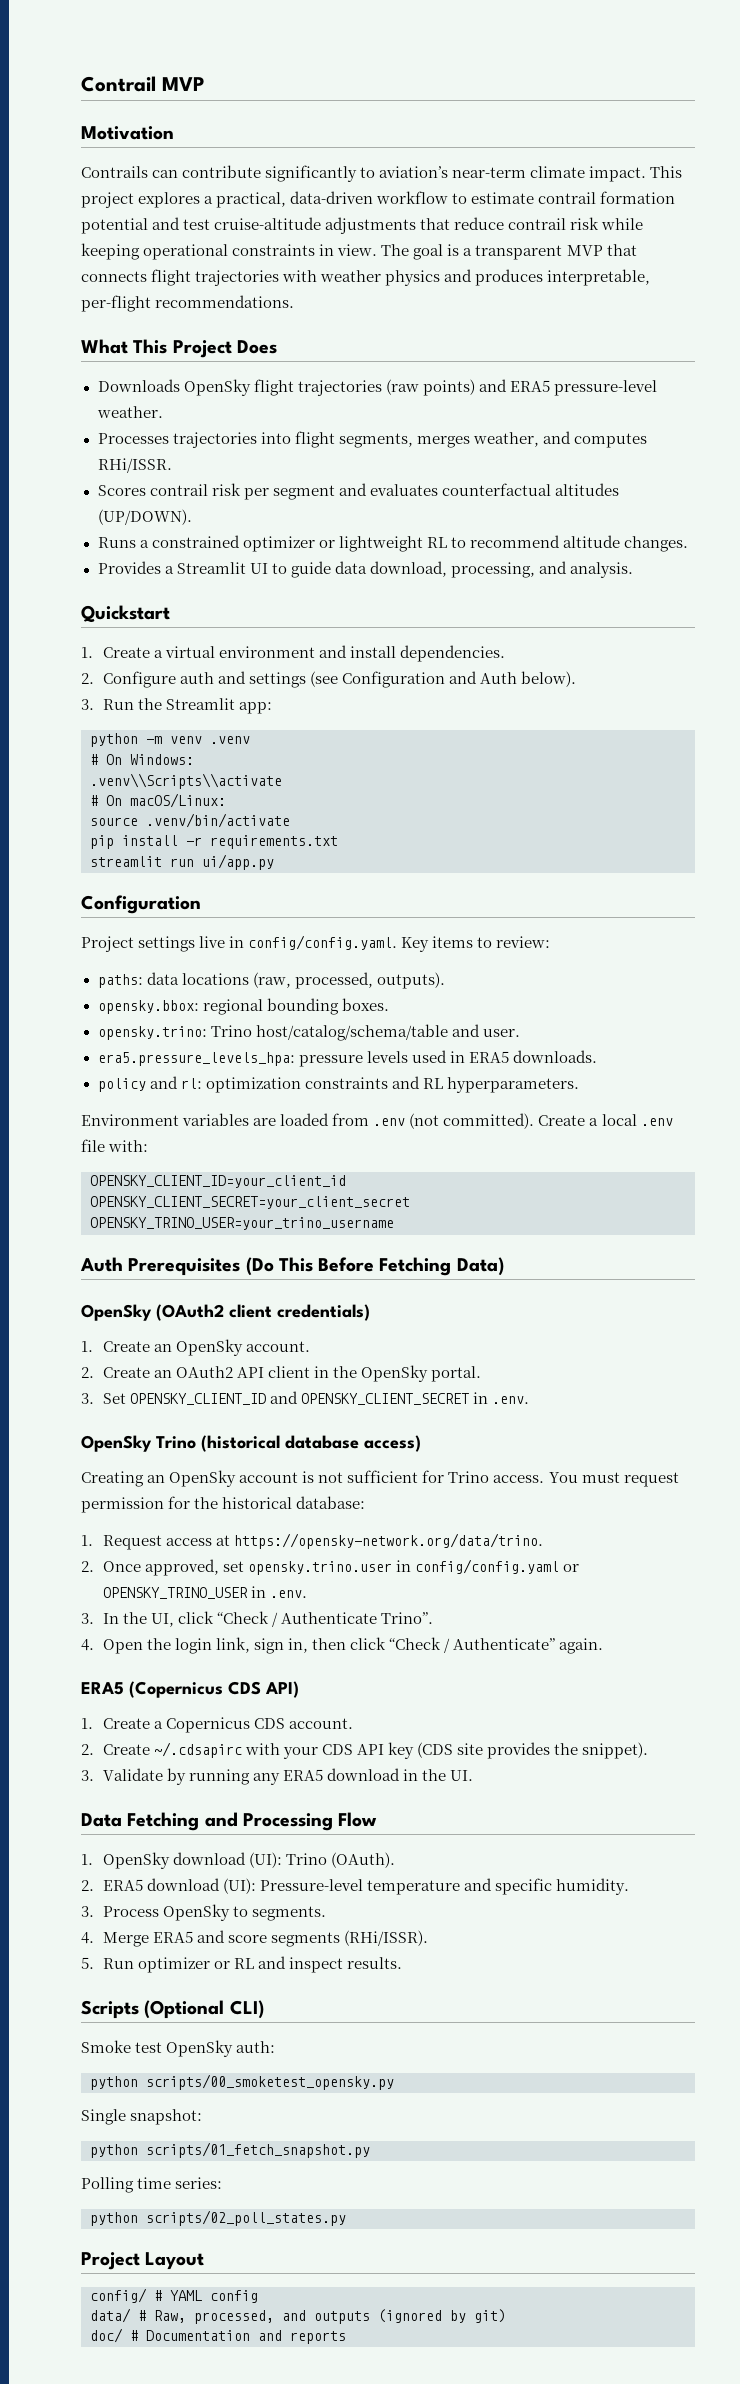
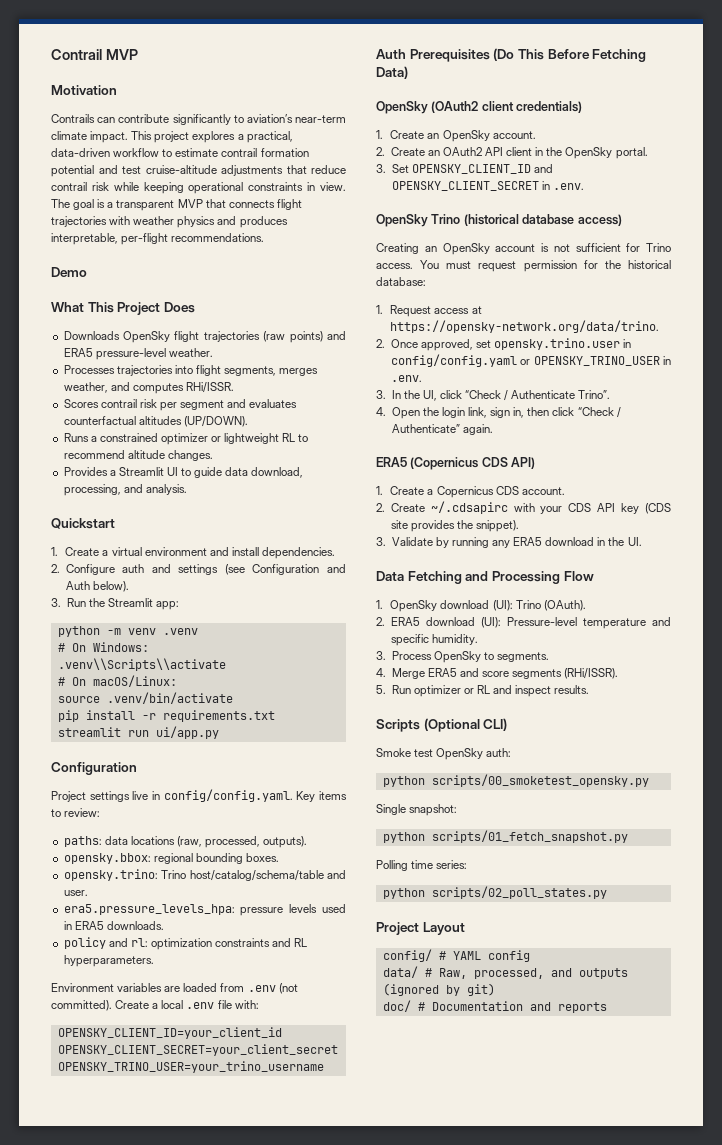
+ Demo

